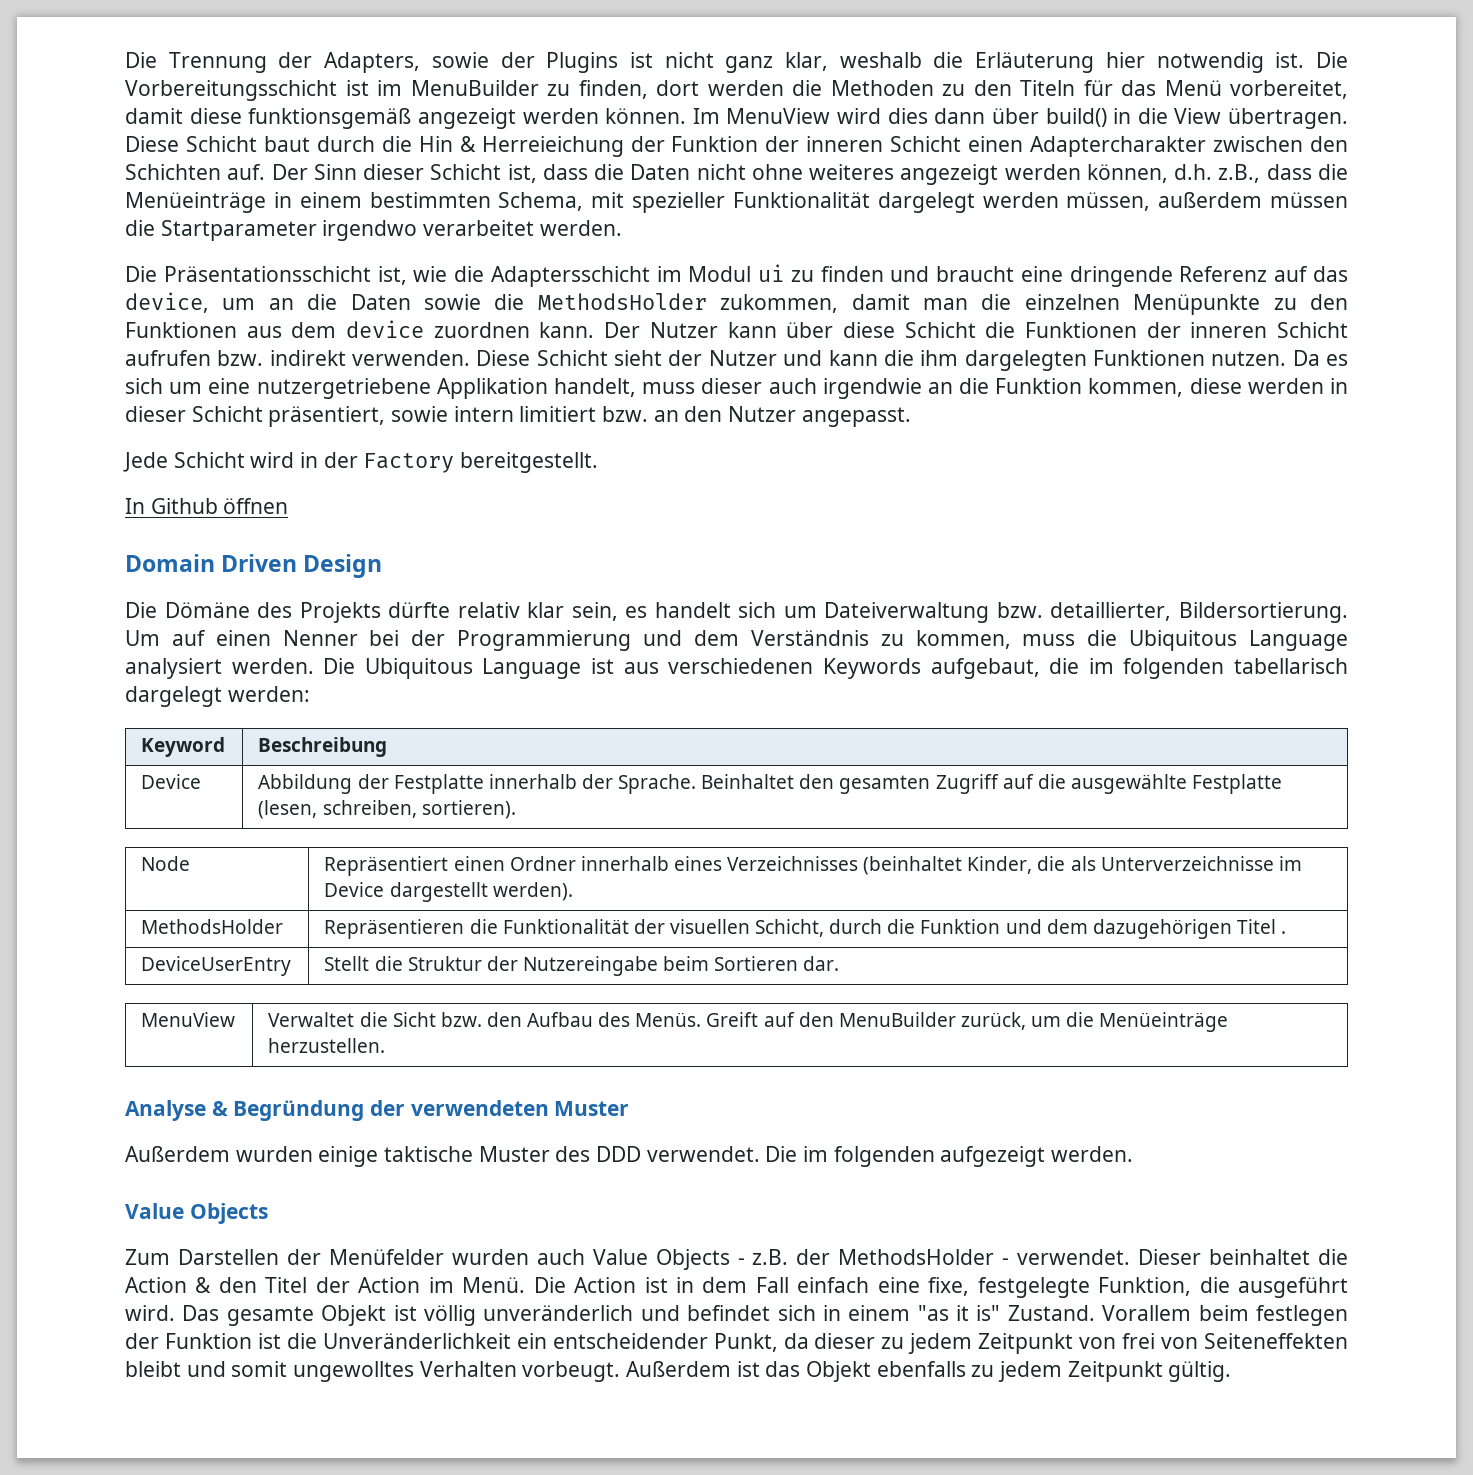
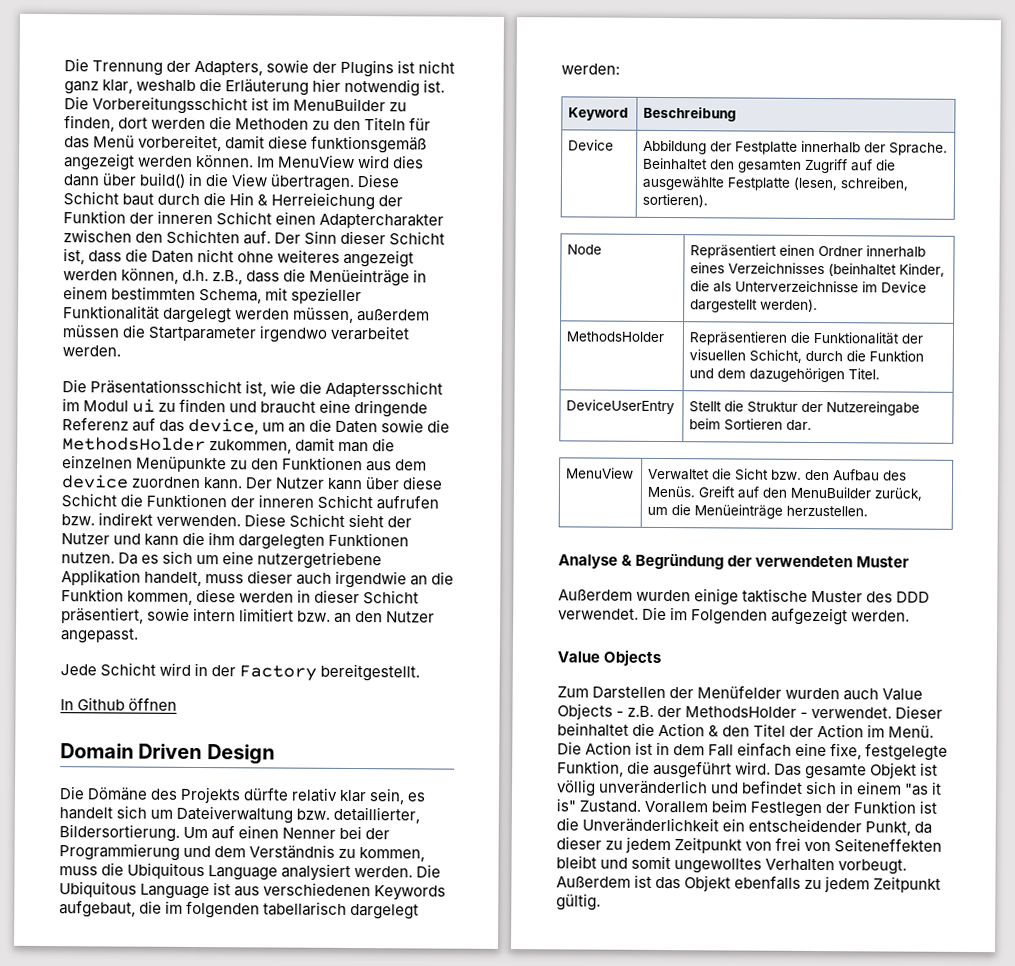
- MethodsHolder | Repräsentieren die Funktionalität der visuellen Schicht, durch die Funktion und dem dazugehörigen Titel .
+ MethodsHolder | Repräsentieren die Funktionalität der visuellen Schicht, durch die Funktion und dem dazugehörigen Titel.
- Die im folgenden aufgezeigt werden.
+ Die im Folgenden aufgezeigt werden.
- Vorallem beim festlegen der Funktion ist die Unveränderlichkeit ein entscheidender Punkt, da dieser zu jedem Zeitpunkt von frei von Seiteneffekten bleibt und somit ungewolltes Verhalten vorbeugt.
+ Vorallem beim Festlegen der Funktion ist die Unveränderlichkeit ein entscheidender Punkt, da dieser zu jedem Zeitpunkt von frei von Seiteneffekten bleibt und somit ungewolltes Verhalten vorbeugt.

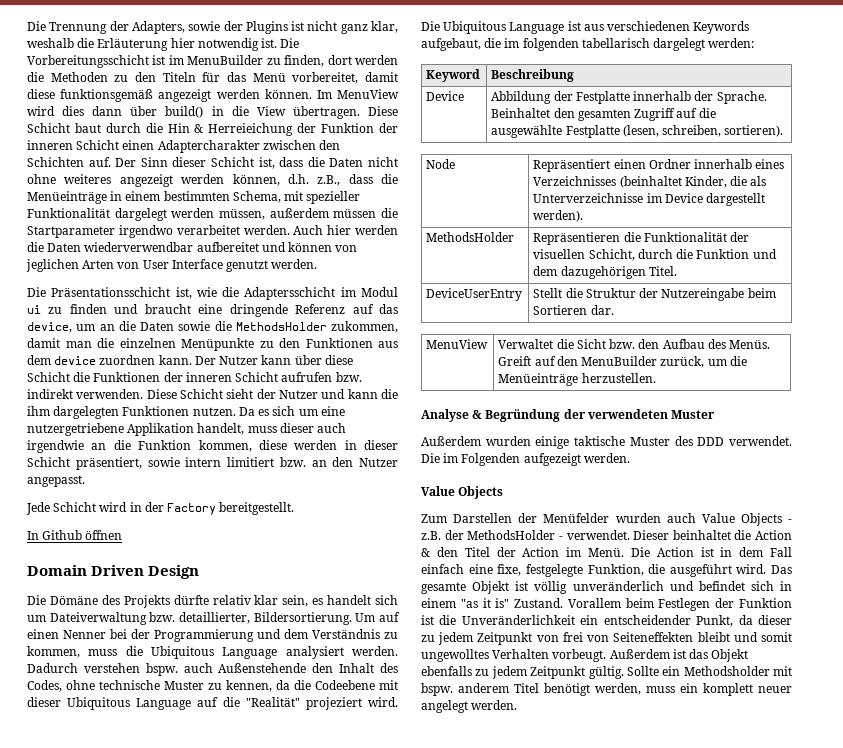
+ Auch hier werden die Daten wiederverwendbar aufbereitet und können von jeglichen Arten von User Interface genutzt werden.
+ Dadurch verstehen bspw. auch Außenstehende den Inhalt des Codes, ohne technische Muster zu kennen, da die Codeebene mit dieser Ubiquitous Language auf die "Realität" projeziert wird.
+ Sollte ein Methodsholder mit bspw. anderem Titel benötigt werden, muss ein komplett neuer angelegt werden.

